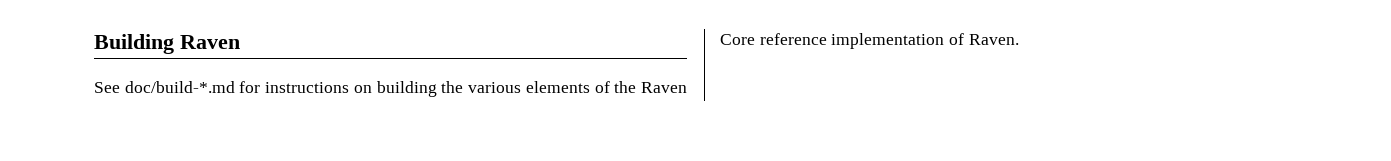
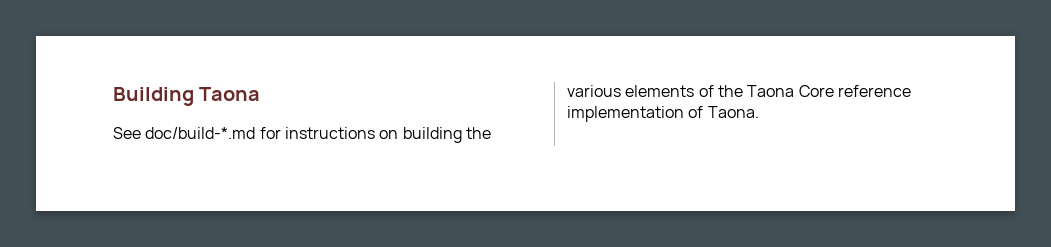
- Building Raven
+ Building Taona
- See doc/build-*.md for instructions on building the various elements of the Raven Core reference implementation of Raven.
+ See doc/build-*.md for instructions on building the various elements of the Taona Core reference implementation of Taona.

